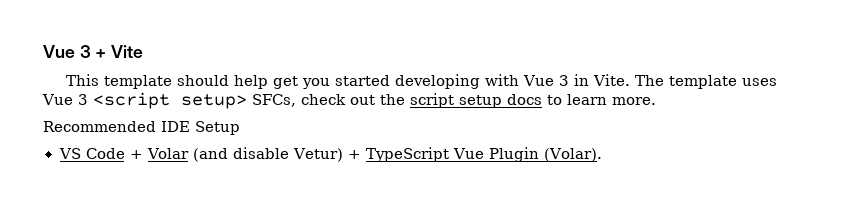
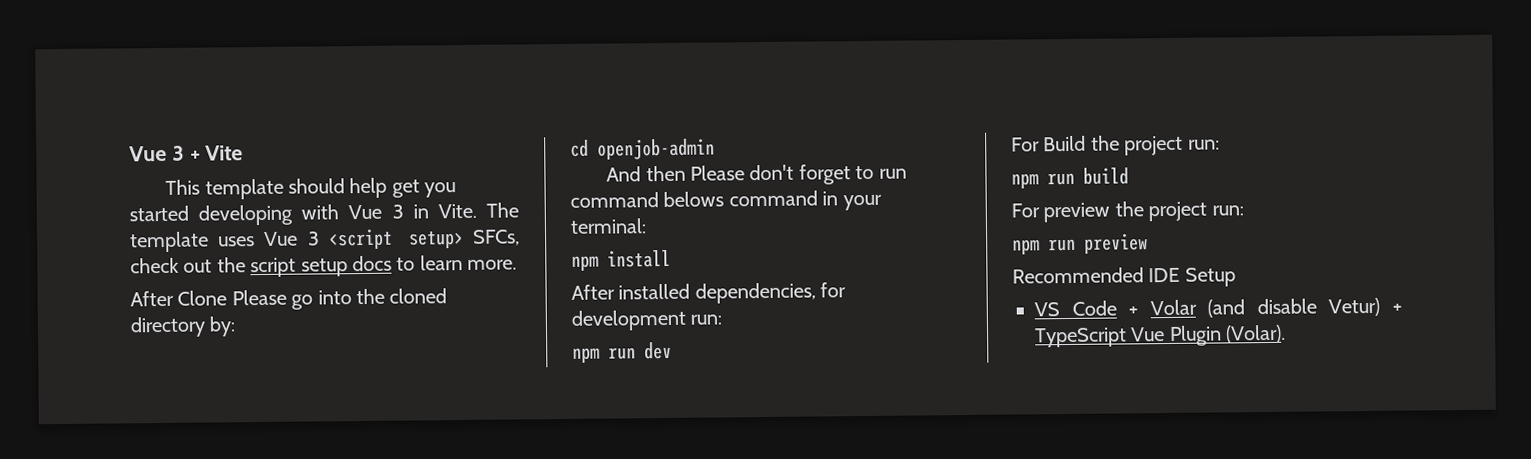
+ After Clone Please go into the cloned directory by:
+ cd openjob-admin
+ And then Please don't forget to run command belows command in your terminal:
+ npm install
+ After installed dependencies, for development run:
+ npm run dev
+ For Build the project run:
+ npm run build
+ For preview the project run:
+ npm run preview

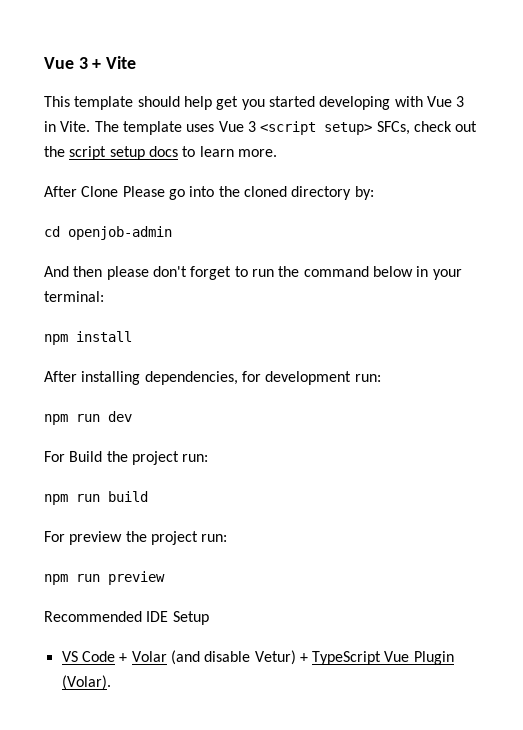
- And then Please don't forget to run command belows command in your terminal:
+ And then please don't forget to run the command below in your terminal:
- After installed dependencies, for development run:
+ After installing dependencies, for development run:

